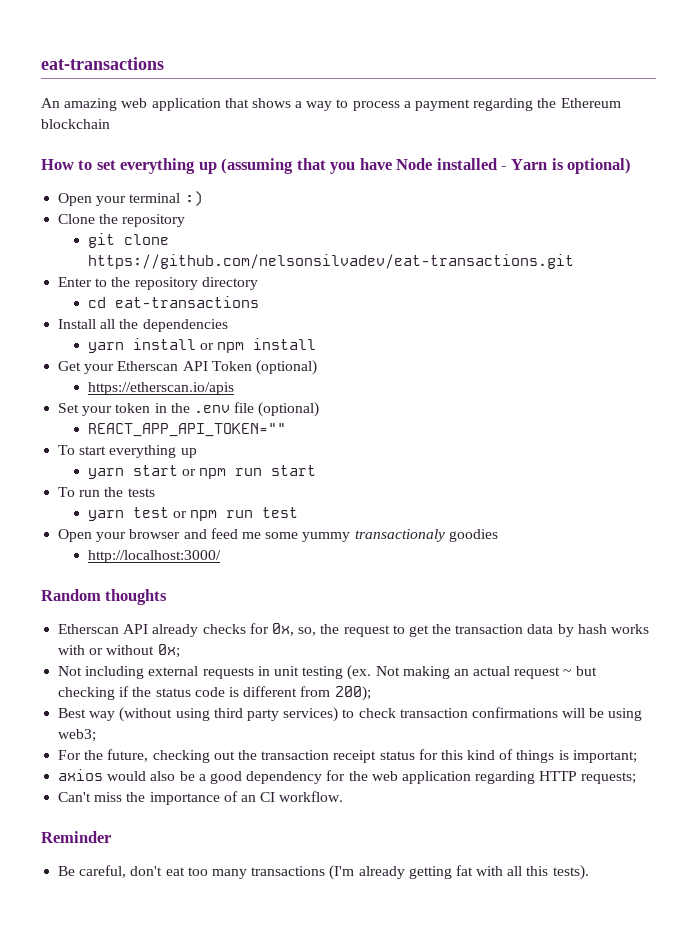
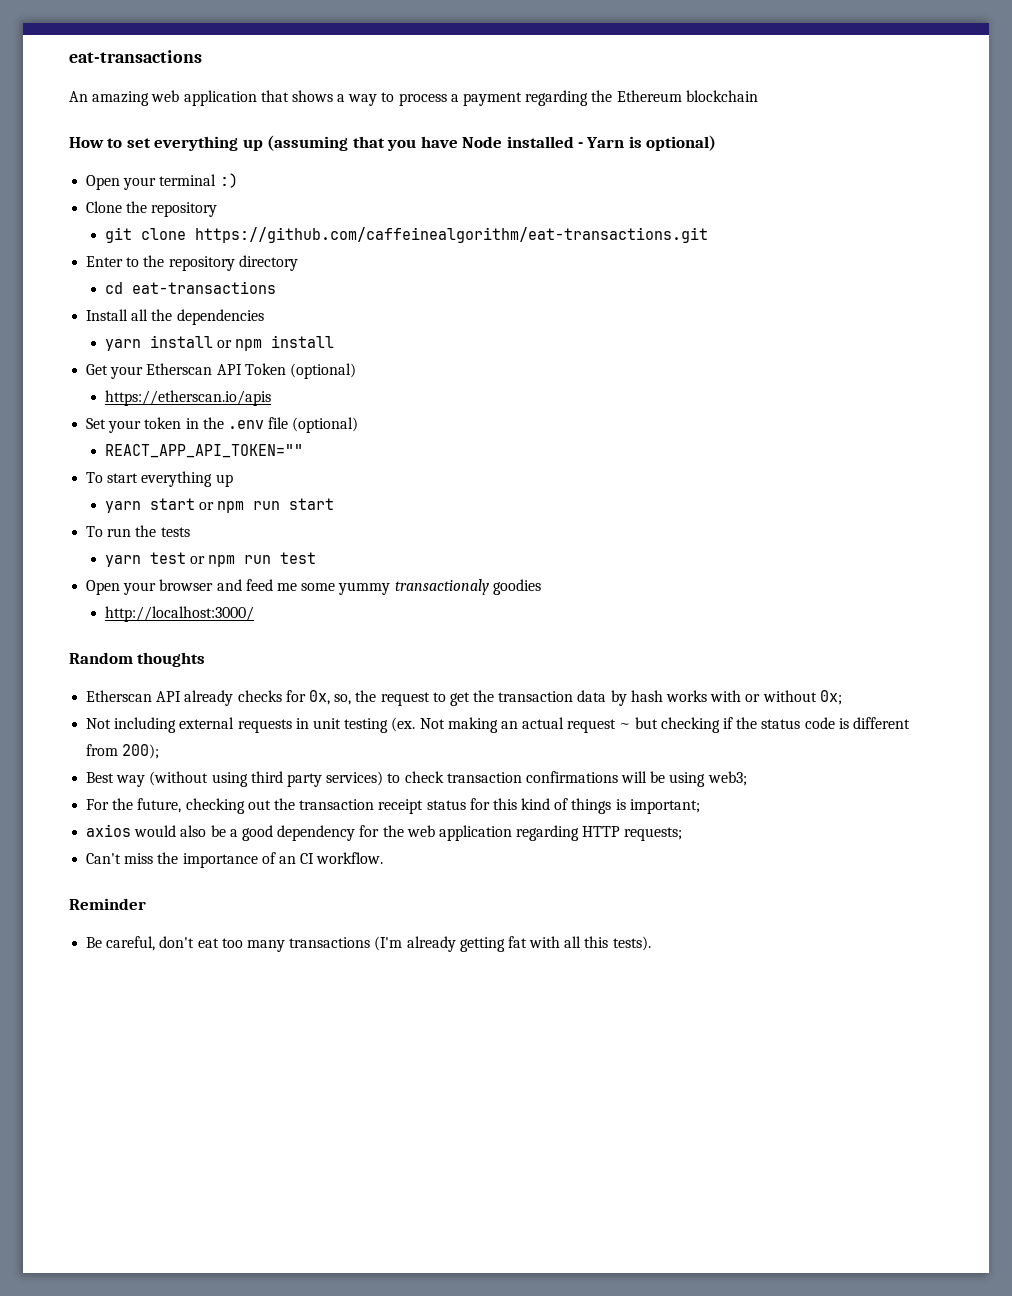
- git clone https://github.com/nelsonsilvadev/eat-transactions.git
+ git clone https://github.com/caffeinealgorithm/eat-transactions.git

